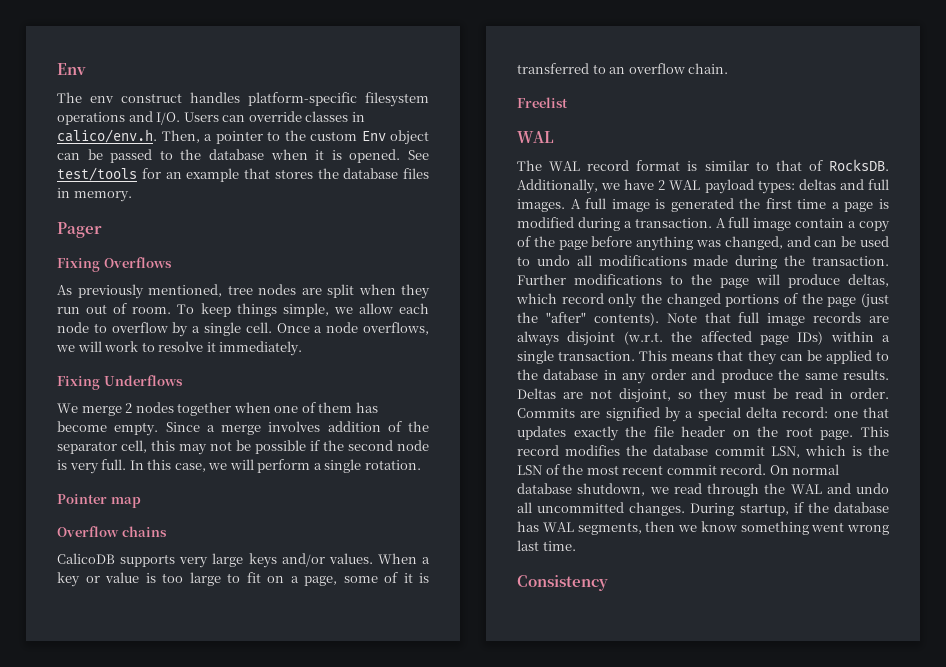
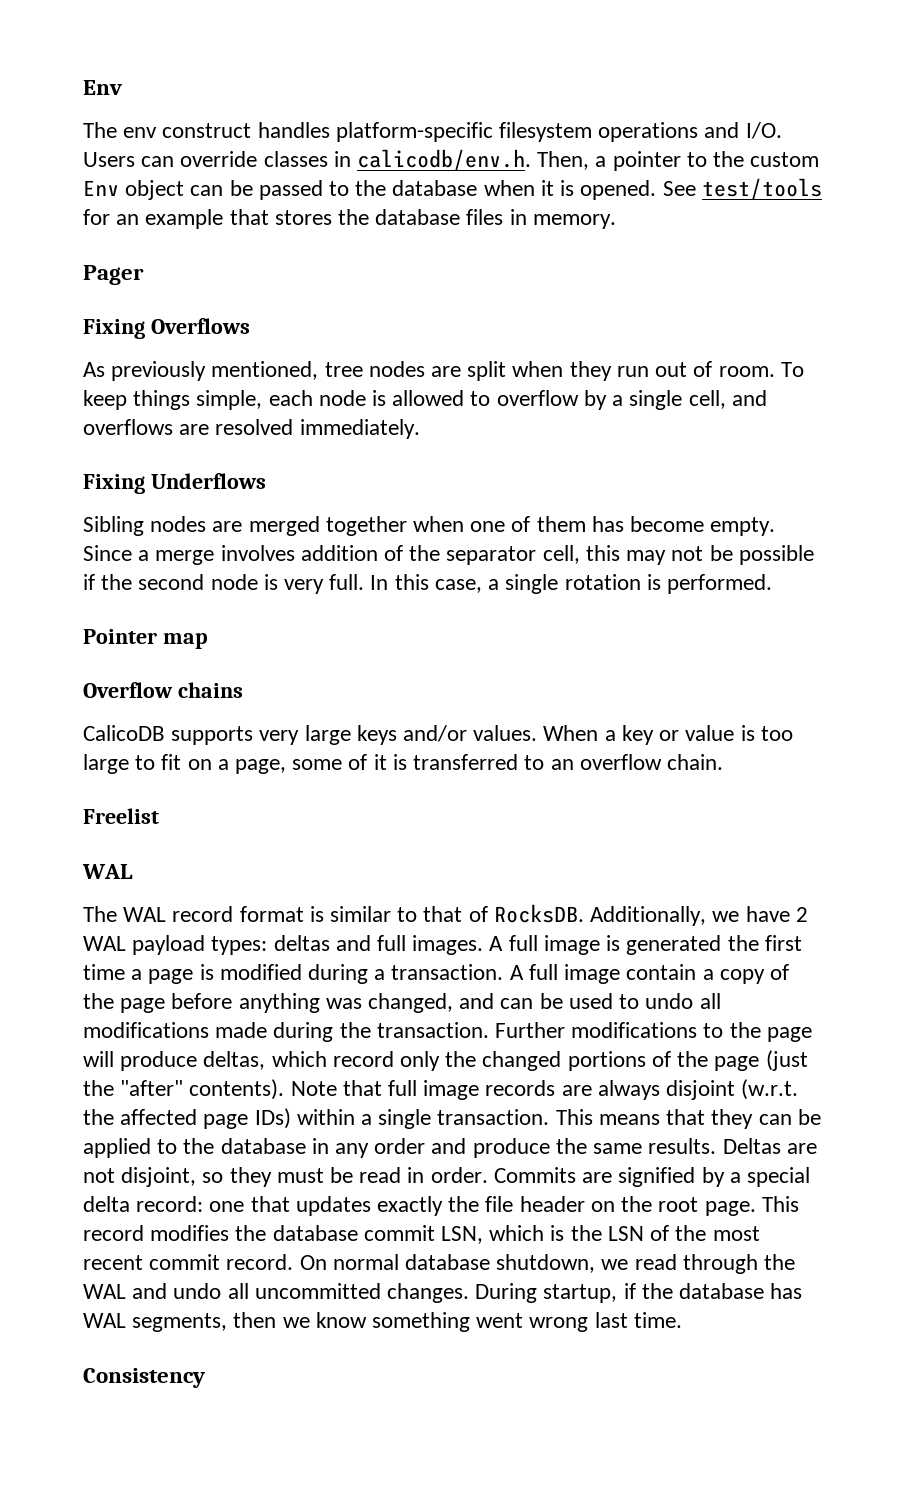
- The env construct handles platform-specific filesystem operations and I/O. Users can override classes in calico/env.h. Then, a pointer to the custom Env object can be passed to the database when it is opened.
+ The env construct handles platform-specific filesystem operations and I/O. Users can override classes in calicodb/env.h. Then, a pointer to the custom Env object can be passed to the database when it is opened.
- To keep things simple, we allow each node to overflow by a single cell. Once a node overflows, we will work to resolve it immediately.
+ To keep things simple, each node is allowed to overflow by a single cell, and overflows are resolved immediately.
- We merge 2 nodes together when one of them has become empty.
+ Sibling nodes are merged together when one of them has become empty.
- In this case, we will perform a single rotation.
+ In this case, a single rotation is performed.

